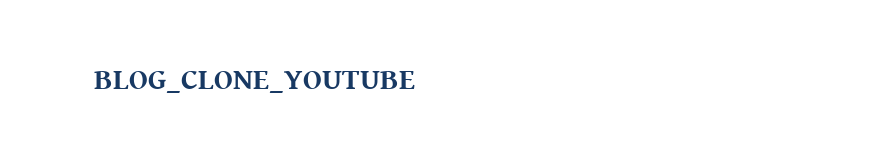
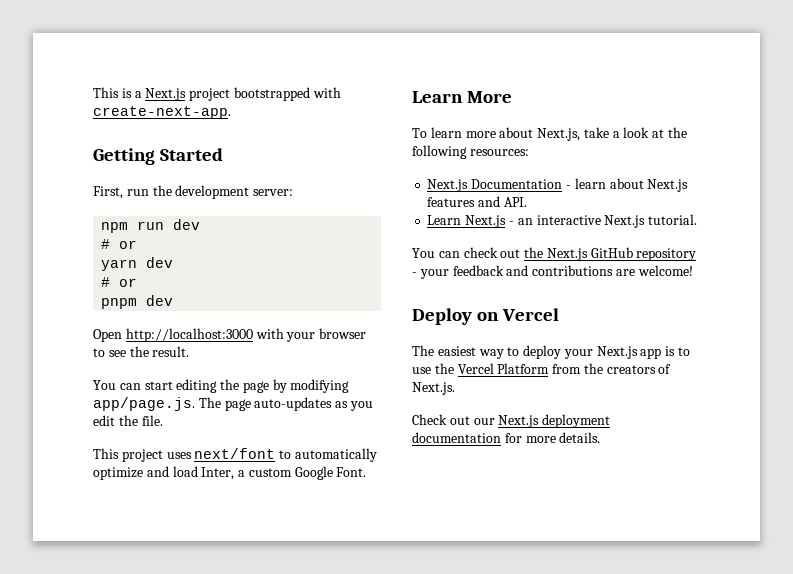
- BLOG_CLONE_YOUTUBE
+ This is a Next.js project bootstrapped with create-next-app.
+ Getting Started
+ First, run the development server:
+ npm run dev
+ # or
+ yarn dev
+ # or
+ pnpm dev
+ Open http://localhost:3000 with your browser to see the result.
+ You can start editing the page by modifying app/page.js. The page auto-updates as you edit the file.
+ This project uses next/font to automatically optimize and load Inter, a custom Google Font.
+ Learn More
+ To learn more about Next.js, take a look at the following resources:
+ Next.js Documentation - learn about Next.js features and API.
+ Learn Next.js - an interactive Next.js tutorial.
+ You can check out the Next.js GitHub repository - your feedback and contributions are welcome!
+ Deploy on Vercel
+ The easiest way to deploy your Next.js app is to use the Vercel Platform from the creators of Next.js.
+ Check out our Next.js deployment documentation for more details.

